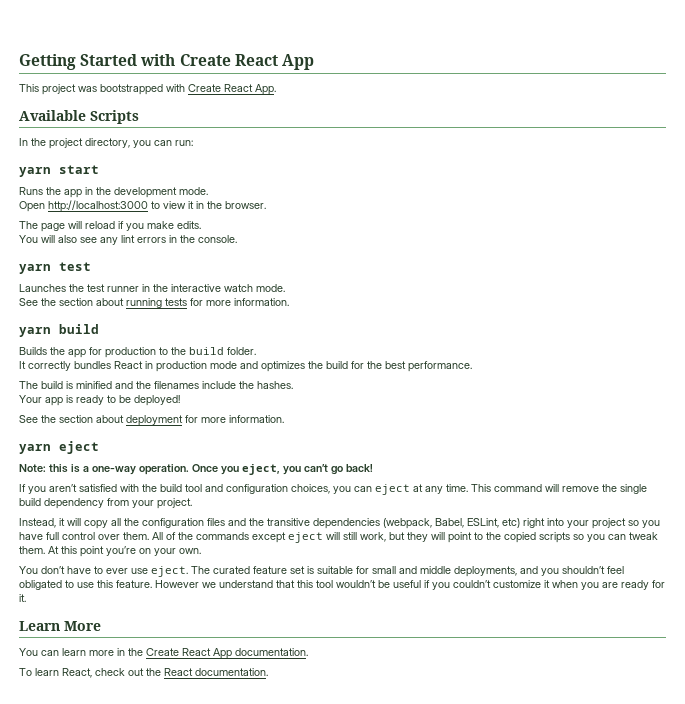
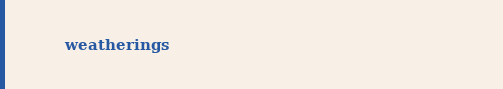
- Getting Started with Create React App
- This project was bootstrapped with Create React App.
- Available Scripts
- In the project directory, you can run:
- yarn start
- Runs the app in the development mode.
- Open http://localhost:3000 to view it in the browser.
- The page will reload if you make edits.
- You will also see any lint errors in the console.
- yarn test
- Launches the test runner in the interactive watch mode.
- See the section about running tests for more information.
- yarn build
- Builds the app for production to the build folder.
- It correctly bundles React in production mode and optimizes the build for the best performance.
- The build is minified and the filenames include the hashes.
- Your app is ready to be deployed!
- See the section about deployment for more information.
- yarn eject
- Note: this is a one-way operation. Once you eject, you can’t go back!
- If you aren’t satisfied with the build tool and configuration choices, you can eject at any time. This command will remove the single build dependency from your project.
- Instead, it will copy all the configuration files and the transitive dependencies (webpack, Babel, ESLint, etc) right into your project so you have full control over them. All of the commands except eject will still work, but they will point to the copied scripts so you can tweak them. At this point you’re on your own.
- You don’t have to ever use eject. The curated feature set is suitable for small and middle deployments, and you shouldn’t feel obligated to use this feature. However we understand that this tool wouldn’t be useful if you couldn’t customize it when you are ready for it.
- Learn More
- You can learn more in the Create React App documentation.
- To learn React, check out the React documentation.
+ weatherings

